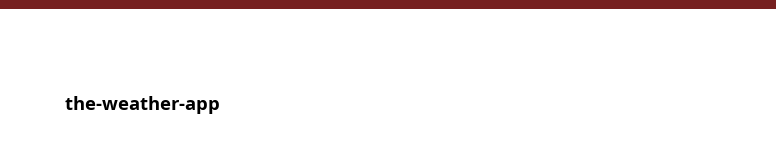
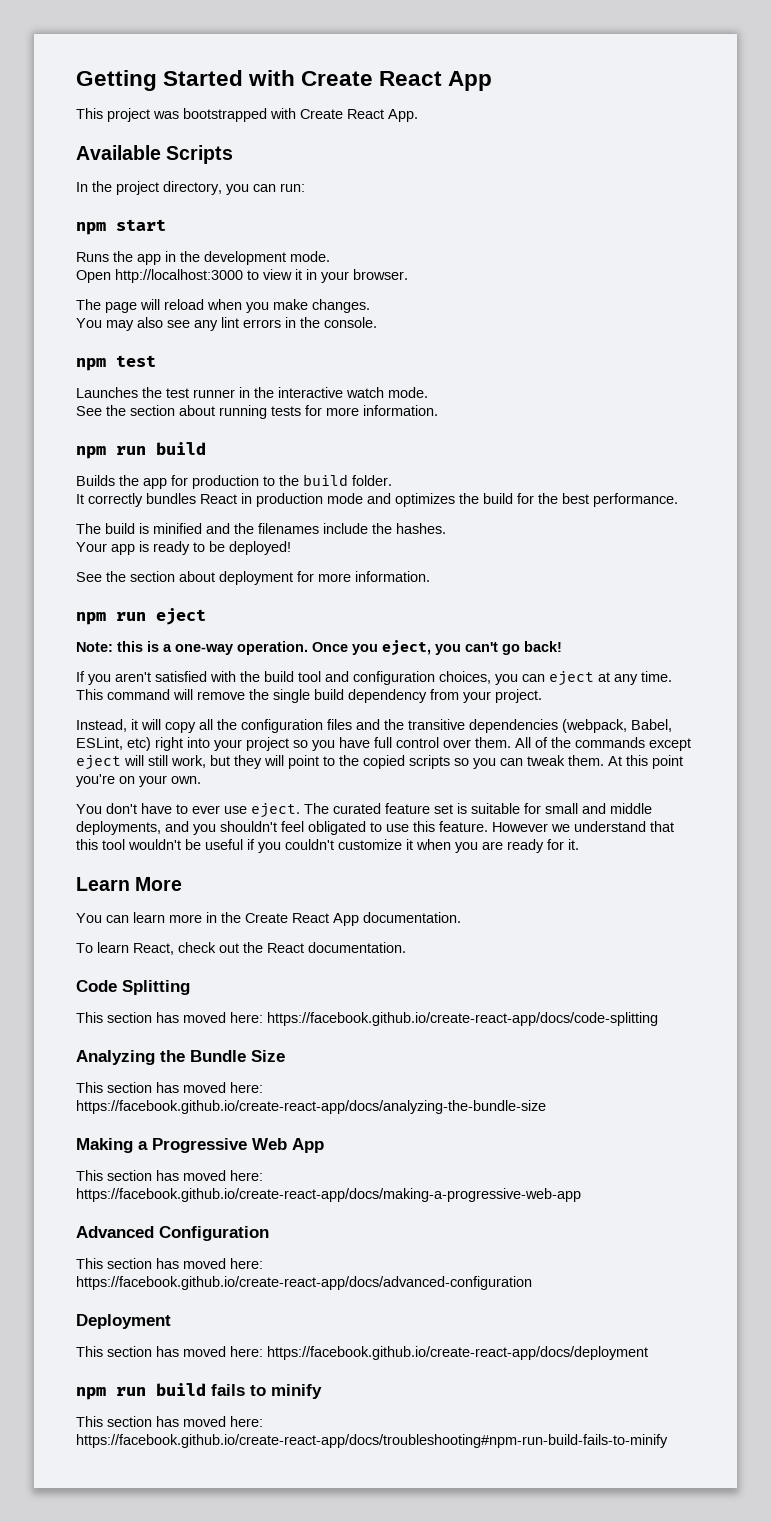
- the-weather-app
+ Getting Started with Create React App
+ This project was bootstrapped with Create React App.
+ Available Scripts
+ In the project directory, you can run:
+ npm start
+ Runs the app in the development mode.
+ Open http://localhost:3000 to view it in your browser.
+ The page will reload when you make changes.
+ You may also see any lint errors in the console.
+ npm test
+ Launches the test runner in the interactive watch mode.
+ See the section about running tests for more information.
+ npm run build
+ Builds the app for production to the build folder.
+ It correctly bundles React in production mode and optimizes the build for the best performance.
+ The build is minified and the filenames include the hashes.
+ Your app is ready to be deployed!
+ See the section about deployment for more information.
+ npm run eject
+ Note: this is a one-way operation. Once you eject, you can't go back!
+ If you aren't satisfied with the build tool and configuration choices, you can eject at any time. This command will remove the single build dependency from your project.
+ Instead, it will copy all the configuration files and the transitive dependencies (webpack, Babel, ESLint, etc) right into your project so you have full control over them. All of the commands except eject will still work, but they will point to the copied scripts so you can tweak them. At this point you're on your own.
+ You don't have to ever use eject. The curated feature set is suitable for small and middle deployments, and you shouldn't feel obligated to use this feature. However we understand that this tool wouldn't be useful if you couldn't customize it when you are ready for it.
+ Learn More
+ You can learn more in the Create React App documentation.
+ To learn React, check out the React documentation.
+ Code Splitting
+ This section has moved here: https://facebook.github.io/create-react-app/docs/code-splitting
+ Analyzing the Bundle Size
+ This section has moved here: https://facebook.github.io/create-react-app/docs/analyzing-the-bundle-size
+ Making a Progressive Web App
+ This section has moved here: https://facebook.github.io/create-react-app/docs/making-a-progressive-web-app
+ Advanced Configuration
+ This section has moved here: https://facebook.github.io/create-react-app/docs/advanced-configuration
+ Deployment
+ This section has moved here: https://facebook.github.io/create-react-app/docs/deployment
+ npm run build fails to minify
+ This section has moved here: https://facebook.github.io/create-react-app/docs/troubleshooting#npm-run-build-fails-to-minify

